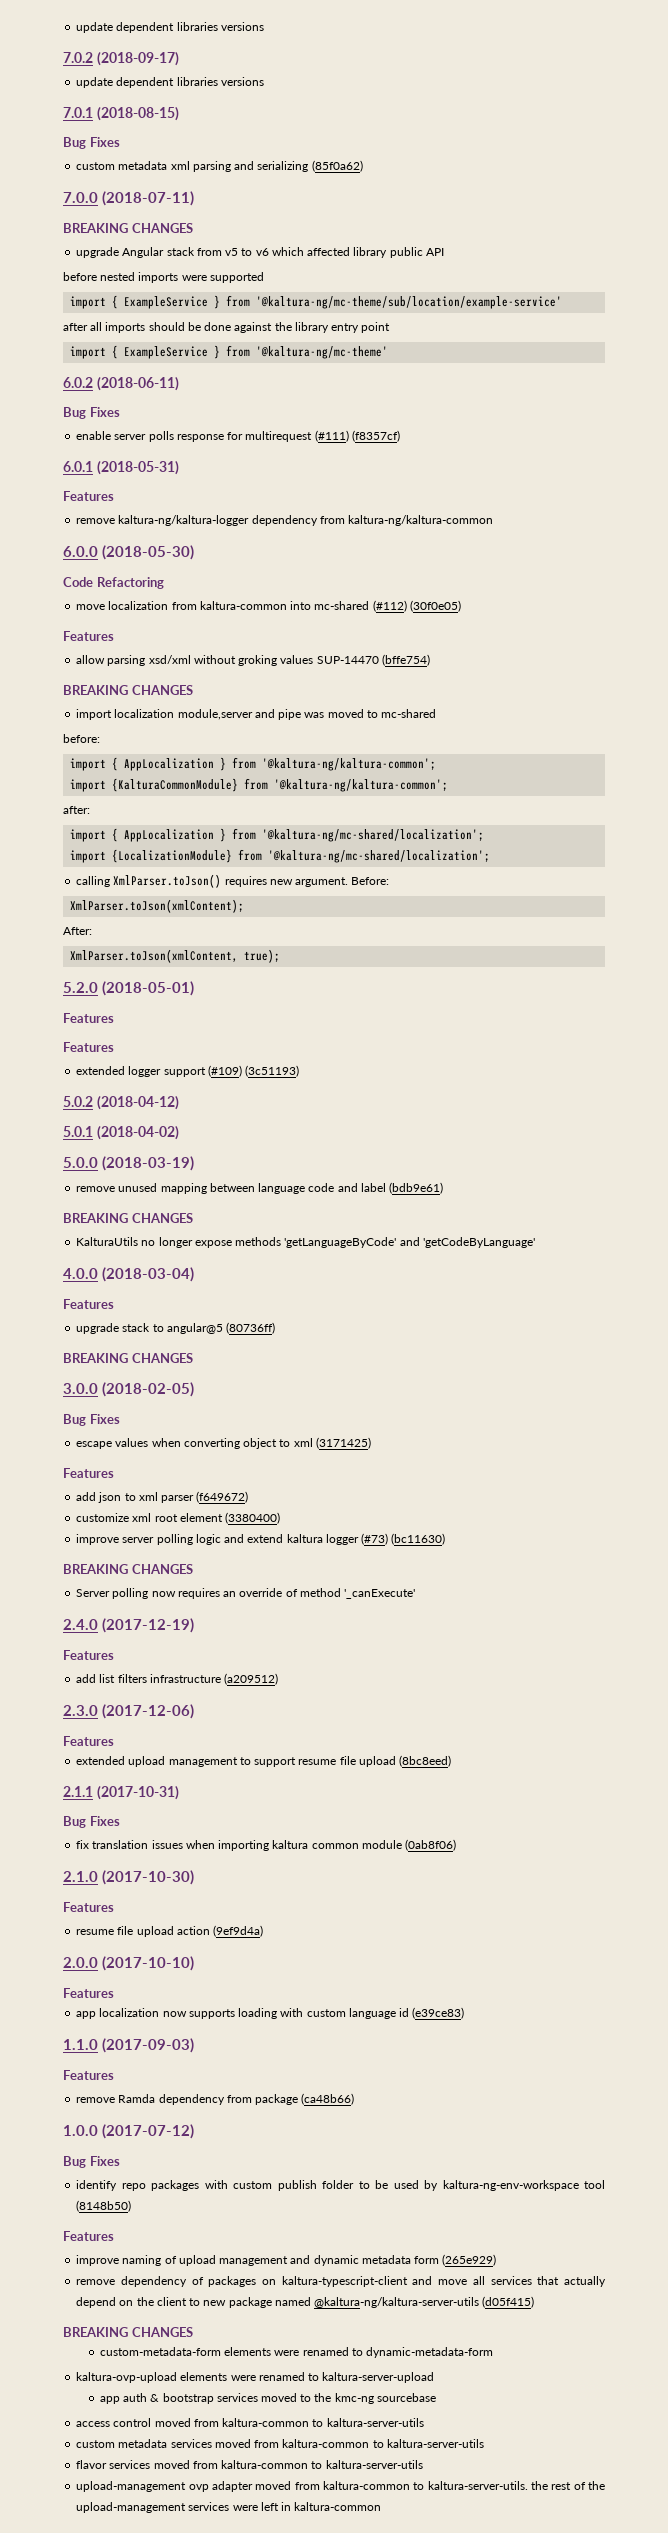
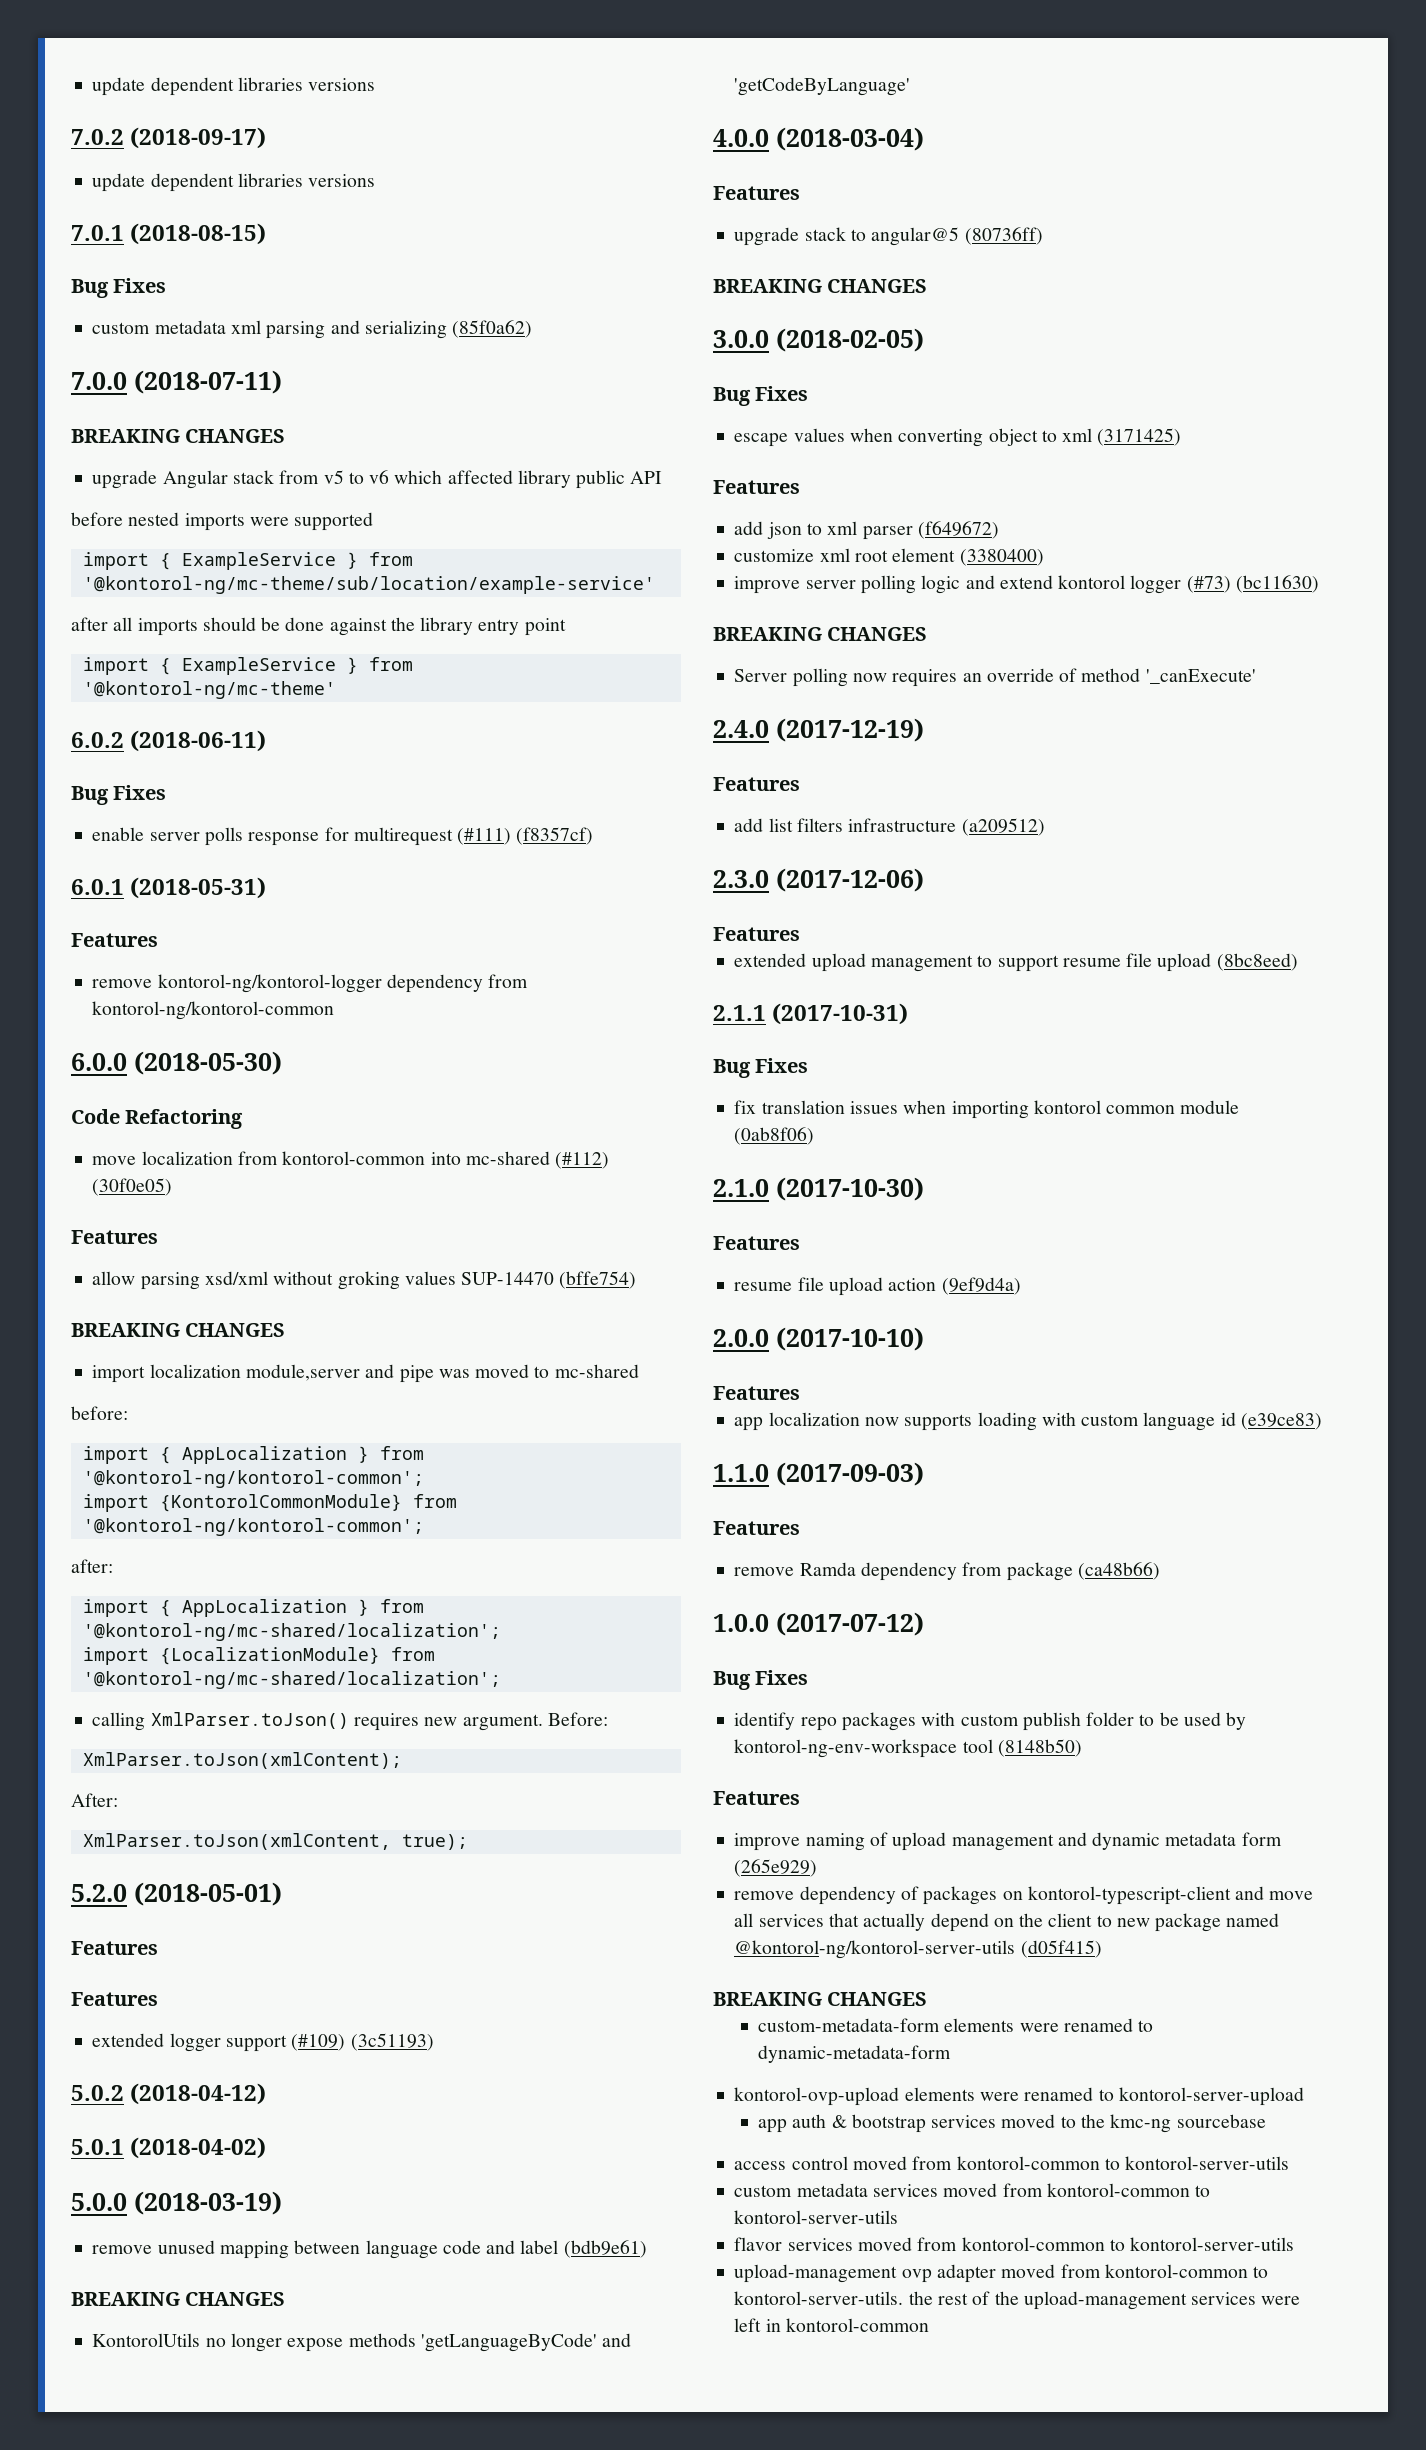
- import { ExampleService } from '@kaltura-ng/mc-theme/sub/location/example-service'
+ import { ExampleService } from '@kontorol-ng/mc-theme/sub/location/example-service'
- import { ExampleService } from '@kaltura-ng/mc-theme'
+ import { ExampleService } from '@kontorol-ng/mc-theme'
- remove kaltura-ng/kaltura-logger dependency from kaltura-ng/kaltura-common
+ remove kontorol-ng/kontorol-logger dependency from kontorol-ng/kontorol-common
- move localization from kaltura-common into mc-shared (#112) (30f0e05)
+ move localization from kontorol-common into mc-shared (#112) (30f0e05)
- import { AppLocalization } from '@kaltura-ng/kaltura-common';
- import {KalturaCommonModule} from '@kaltura-ng/kaltura-common';
+ import { AppLocalization } from '@kontorol-ng/kontorol-common';
+ import {KontorolCommonModule} from '@kontorol-ng/kontorol-common';
- import { AppLocalization } from '@kaltura-ng/mc-shared/localization';
+ import { AppLocalization } from '@kontorol-ng/mc-shared/localization';
- import {LocalizationModule} from '@kaltura-ng/mc-shared/localization';
+ import {LocalizationModule} from '@kontorol-ng/mc-shared/localization';
- KalturaUtils no longer expose methods 'getLanguageByCode' and 'getCodeByLanguage'
+ KontorolUtils no longer expose methods 'getLanguageByCode' and 'getCodeByLanguage'
- improve server polling logic and extend kaltura logger (#73) (bc11630)
+ improve server polling logic and extend kontorol logger (#73) (bc11630)
- fix translation issues when importing kaltura common module (0ab8f06)
+ fix translation issues when importing kontorol common module (0ab8f06)
- identify repo packages with custom publish folder to be used by kaltura-ng-env-workspace tool (8148b50)
+ identify repo packages with custom publish folder to be used by kontorol-ng-env-workspace tool (8148b50)
- remove dependency of packages on kaltura-typescript-client and move all services that actually depend on the client to new package named @kaltura-ng/kaltura-server-utils (d05f415)
+ remove dependency of packages on kontorol-typescript-client and move all services that actually depend on the client to new package named @kontorol-ng/kontorol-server-utils (d05f415)
- kaltura-ovp-upload elements were renamed to kaltura-server-upload
+ kontorol-ovp-upload elements were renamed to kontorol-server-upload
- access control moved from kaltura-common to kaltura-server-utils
+ access control moved from kontorol-common to kontorol-server-utils
- custom metadata services moved from kaltura-common to kaltura-server-utils
+ custom metadata services moved from kontorol-common to kontorol-server-utils
- flavor services moved from kaltura-common to kaltura-server-utils
+ flavor services moved from kontorol-common to kontorol-server-utils
- upload-management ovp adapter moved from kaltura-common to kaltura-server-utils. the rest of the upload-management services were left in kaltura-common
+ upload-management ovp adapter moved from kontorol-common to kontorol-server-utils. the rest of the upload-management services were left in kontorol-common

